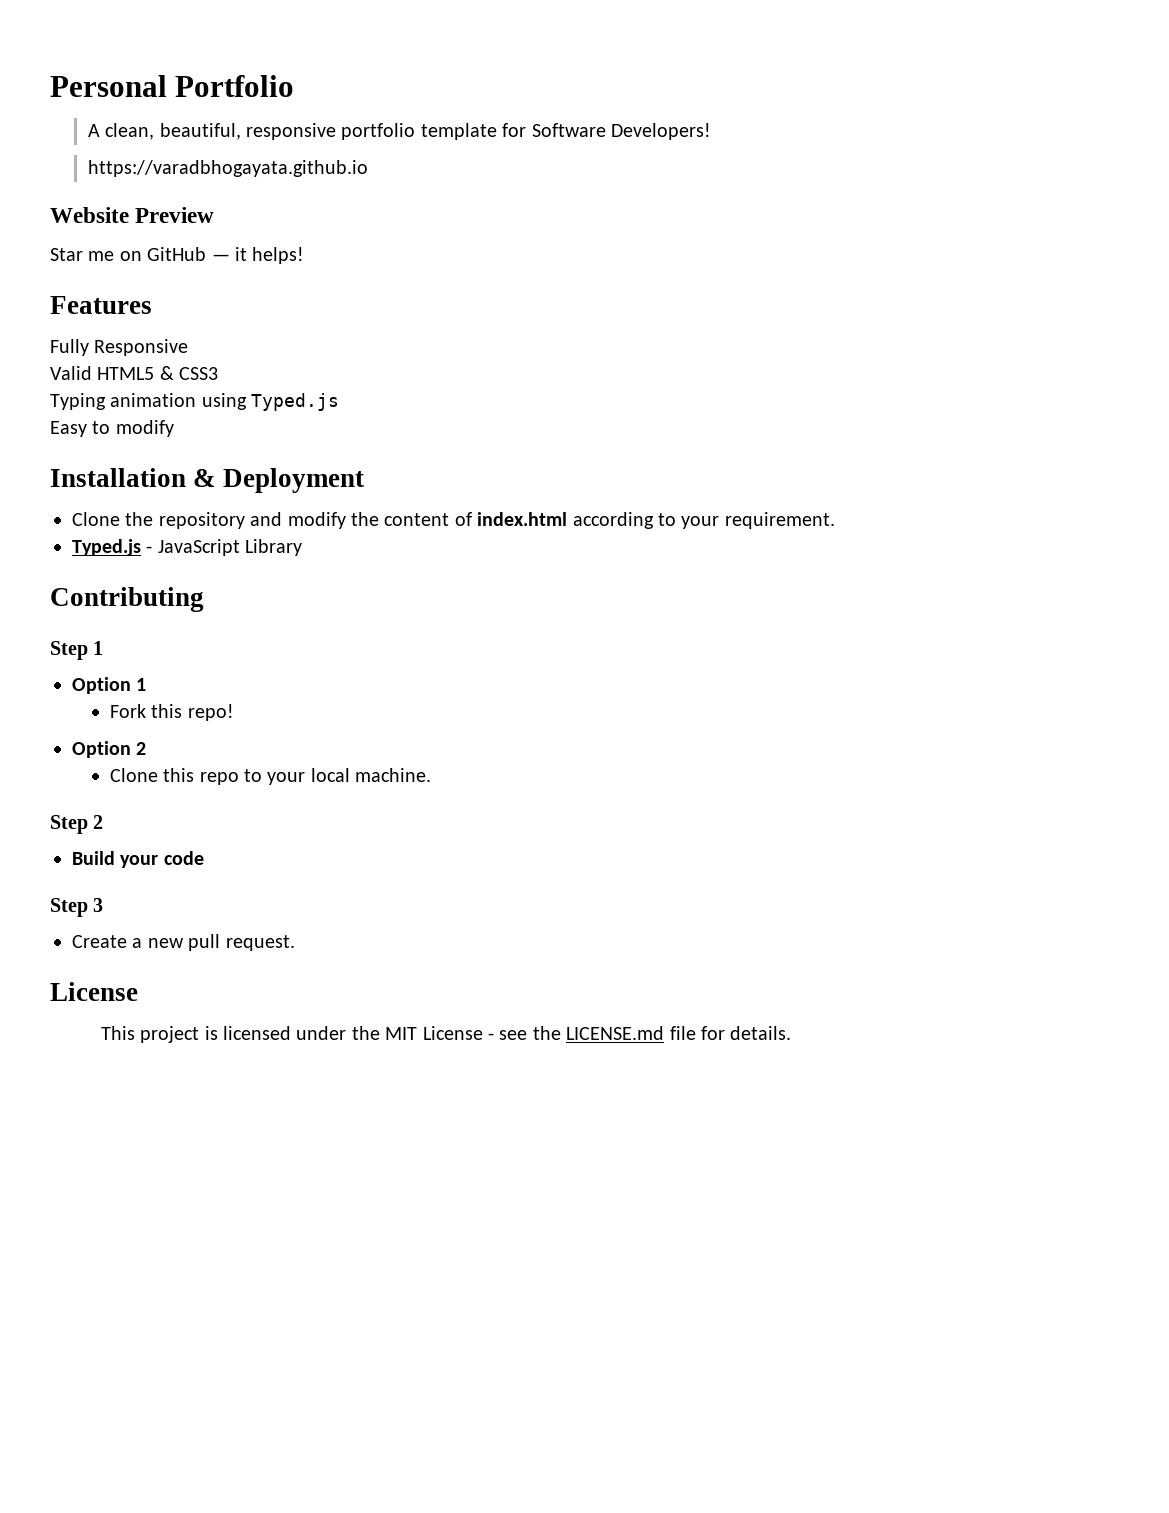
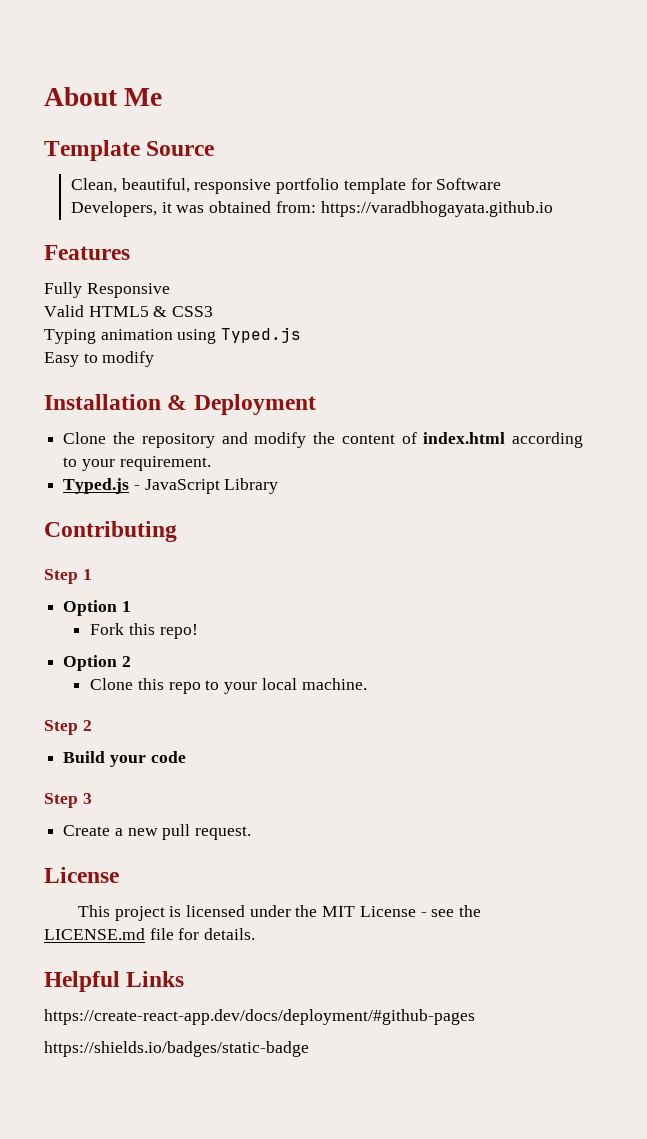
- Personal Portfolio
- A clean, beautiful, responsive portfolio template for Software Developers!
- https://varadbhogayata.github.io
- Website Preview
- Star me on GitHub — it helps!
+ About Me
+ Template Source
+ Clean, beautiful, responsive portfolio template for Software Developers, it was obtained from: https://varadbhogayata.github.io
+ Helpful Links
+ https://create-react-app.dev/docs/deployment/#github-pages
+ https://shields.io/badges/static-badge

